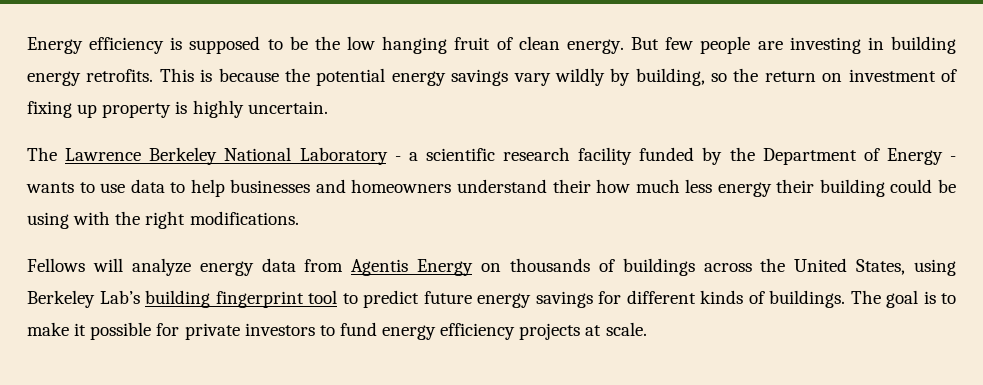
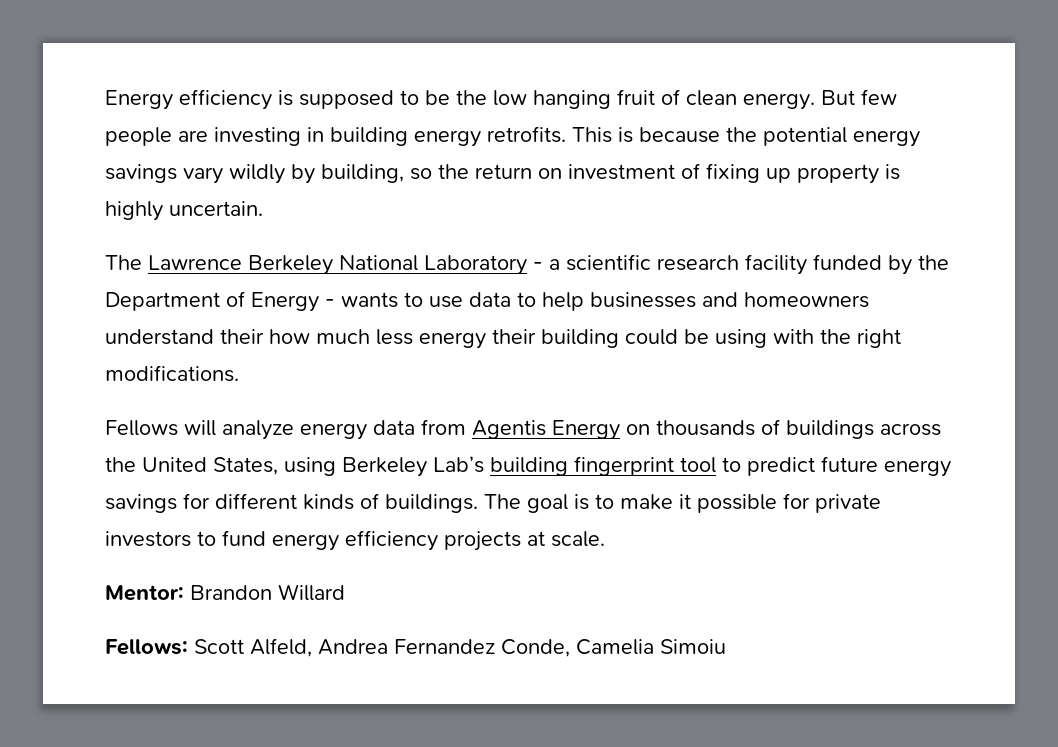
+ Mentor: Brandon Willard
+ Fellows: Scott Alfeld, Andrea Fernandez Conde, Camelia Simoiu

